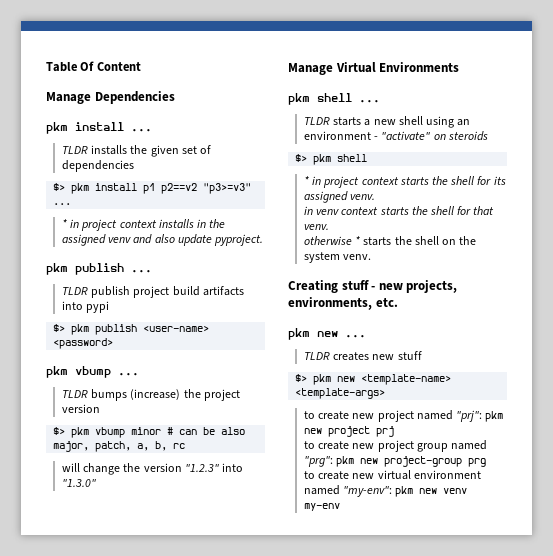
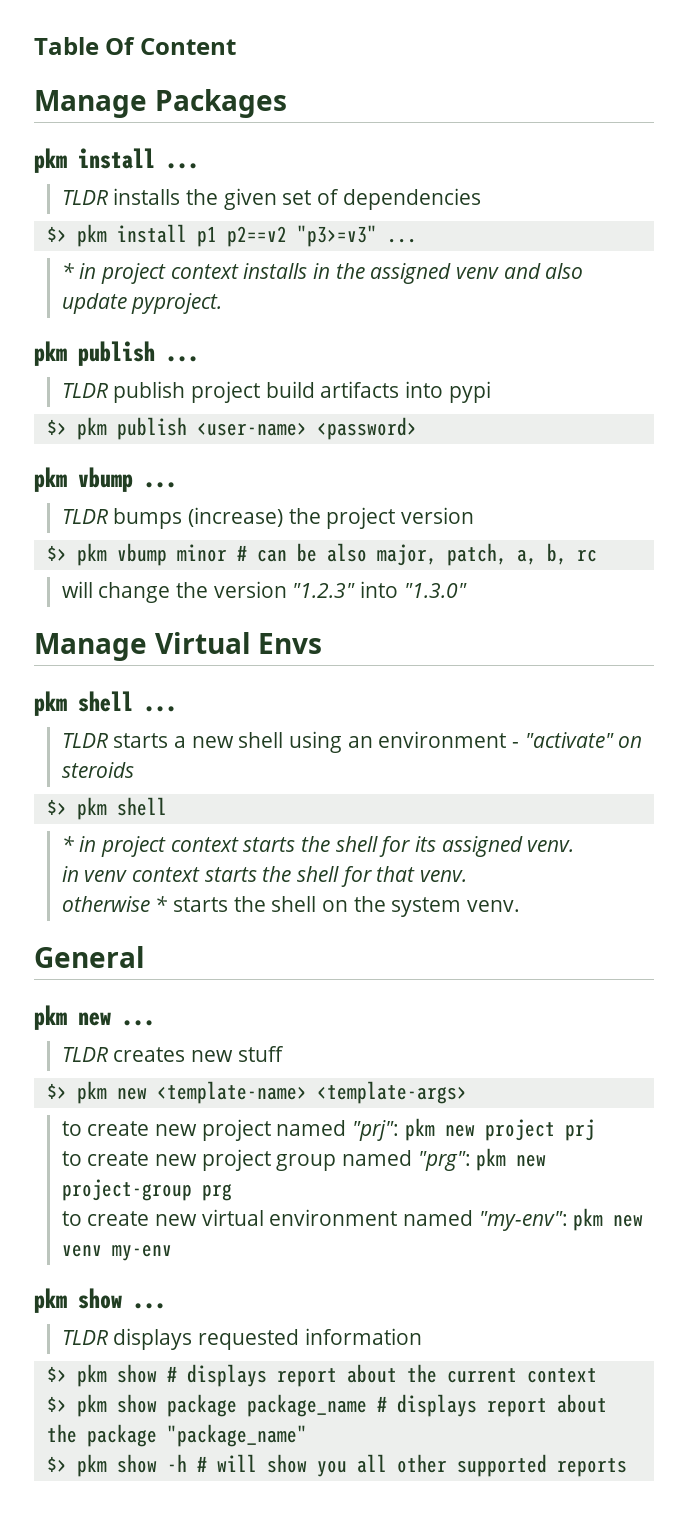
- Manage Dependencies
+ Manage Packages
- Manage Virtual Environments
+ Manage Virtual Envs
- Creating stuff - new projects, environments, etc.
+ General
+ pkm show ...
+ TLDR displays requested information
+ $> pkm show # displays report about the current context
+ $> pkm show package package_name # displays report about the package "package_name"
+ $> pkm show -h # will show you all other supported reports

